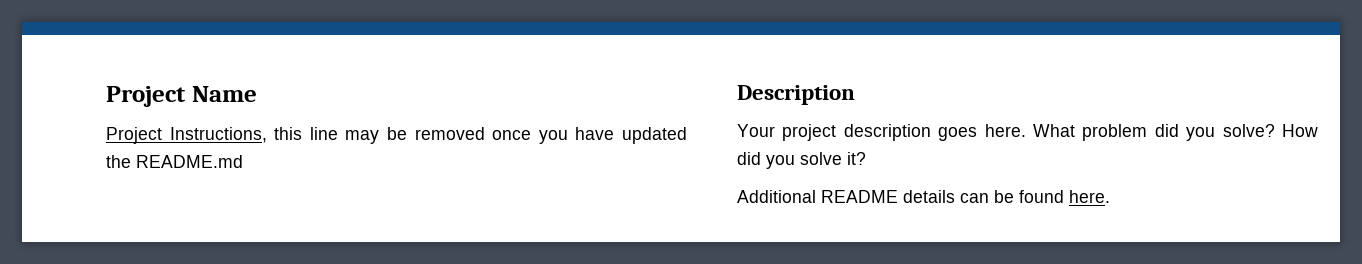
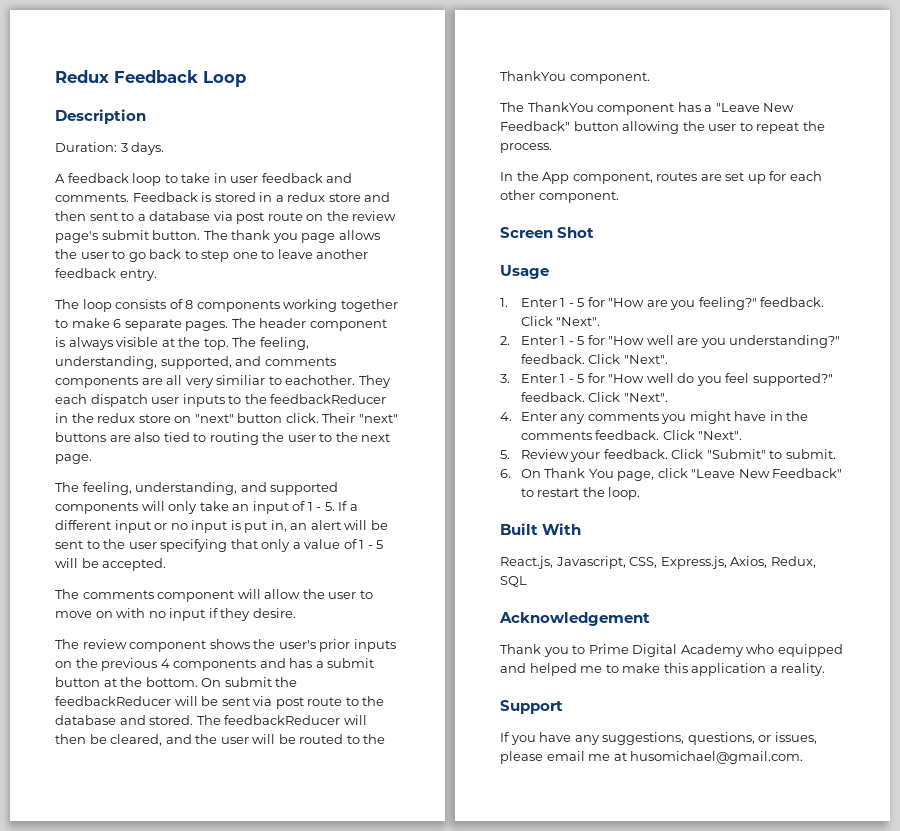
- Project Name
- Project Instructions, this line may be removed once you have updated the README.md
+ Redux Feedback Loop
  Description
- Your project description goes here. What problem did you solve? How did you solve it?
- Additional README details can be found here.
+ Duration: 3 days.
+ A feedback loop to take in user feedback and comments. Feedback is stored in a redux store and then sent to a database via post route on the review page's submit button. The thank you page allows the user to go back to step one to leave another feedback entry.
+ The loop consists of 8 components working together to make 6 separate pages. The header component is always visible at the top. The feeling, understanding, supported, and comments components are all very similiar to eachother. They each dispatch user inputs to the feedbackReducer in the redux store on "next" button click. Their "next" buttons are also tied to routing the user to the next page.
+ The feeling, understanding, and supported components will only take an input of 1 - 5. If a different input or no input is put in, an alert will be sent to the user specifying that only a value of 1 - 5 will be accepted.
+ The comments component will allow the user to move on with no input if they desire.
+ The review component shows the user's prior inputs on the previous 4 components and has a submit button at the bottom. On submit the feedbackReducer will be sent via post route to the database and stored. The feedbackReducer will then be cleared, and the user will be routed to the ThankYou component.
+ The ThankYou component has a "Leave New Feedback" button allowing the user to repeat the process.
+ In the App component, routes are set up for each other component.
+ Screen Shot
+ Usage
+ 1. Enter 1 - 5 for "How are you feeling?" feedback. Click "Next".
+ 2. Enter 1 - 5 for "How well are you understanding?" feedback. Click "Next".
+ 3. Enter 1 - 5 for "How well do you feel supported?" feedback. Click "Next".
+ 4. Enter any comments you might have in the comments feedback. Click "Next".
+ 5. Review your feedback. Click "Submit" to submit.
+ 6. On Thank You page, click "Leave New Feedback" to restart the loop.
+ Built With
+ React.js, Javascript, CSS, Express.js, Axios, Redux, SQL
+ Acknowledgement
+ Thank you to Prime Digital Academy who equipped and helped me to make this application a reality.
+ Support
+ If you have any suggestions, questions, or issues, please email me at husomichael@gmail.com.

